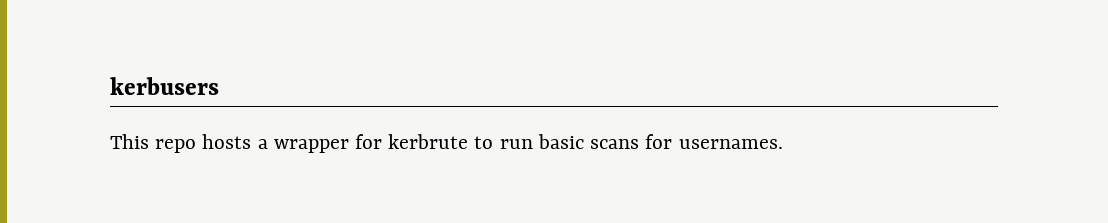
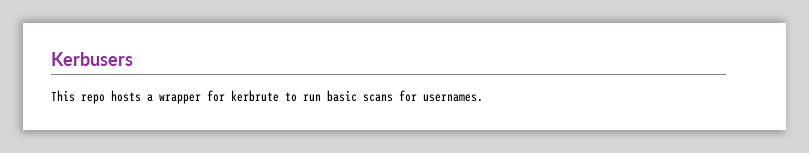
- kerbusers
+ Kerbusers

